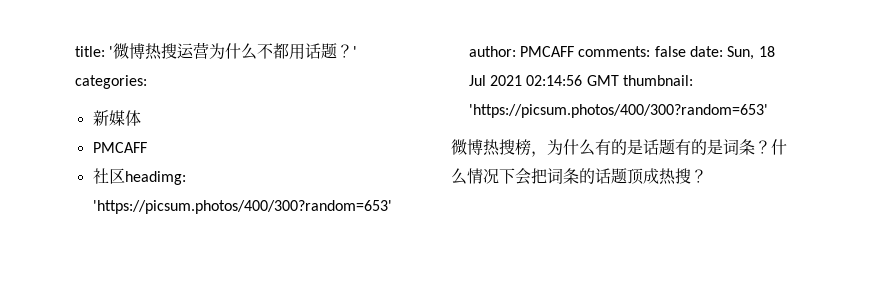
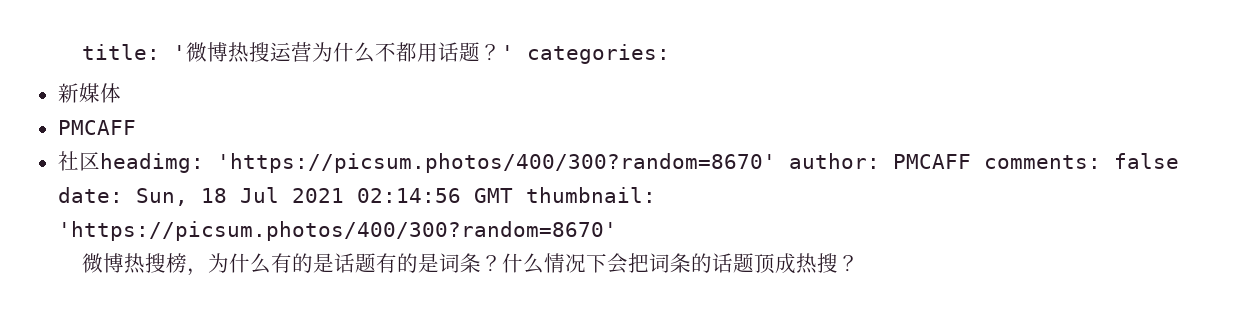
- 社区headimg: 'https://picsum.photos/400/300?random=653' author: PMCAFF comments: false date: Sun, 18 Jul 2021 02:14:56 GMT thumbnail: 'https://picsum.photos/400/300?random=653'
+ 社区headimg: 'https://picsum.photos/400/300?random=8670' author: PMCAFF comments: false date: Sun, 18 Jul 2021 02:14:56 GMT thumbnail: 'https://picsum.photos/400/300?random=8670'

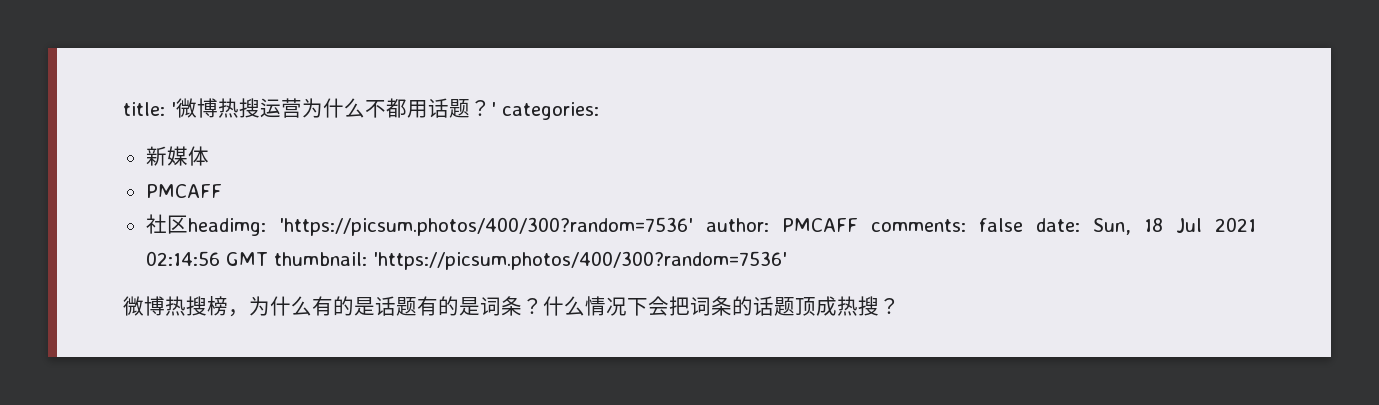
- 社区headimg: 'https://picsum.photos/400/300?random=8670' author: PMCAFF comments: false date: Sun, 18 Jul 2021 02:14:56 GMT thumbnail: 'https://picsum.photos/400/300?random=8670'
+ 社区headimg: 'https://picsum.photos/400/300?random=7536' author: PMCAFF comments: false date: Sun, 18 Jul 2021 02:14:56 GMT thumbnail: 'https://picsum.photos/400/300?random=7536'

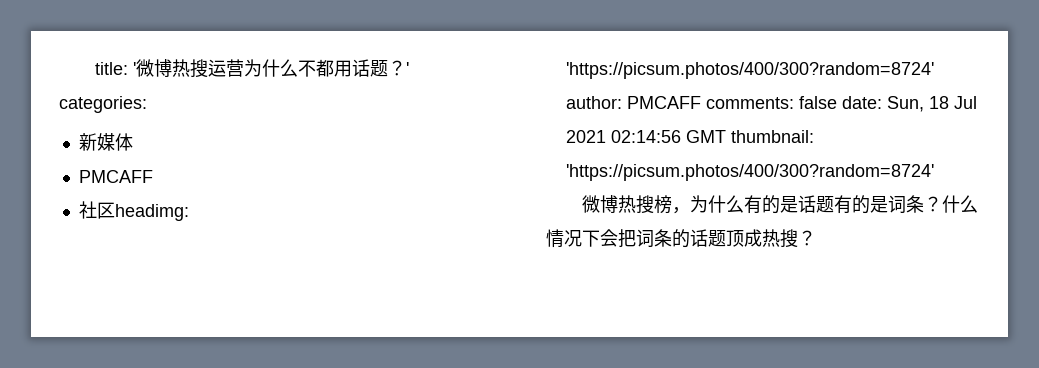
- 社区headimg: 'https://picsum.photos/400/300?random=7536' author: PMCAFF comments: false date: Sun, 18 Jul 2021 02:14:56 GMT thumbnail: 'https://picsum.photos/400/300?random=7536'
+ 社区headimg: 'https://picsum.photos/400/300?random=8724' author: PMCAFF comments: false date: Sun, 18 Jul 2021 02:14:56 GMT thumbnail: 'https://picsum.photos/400/300?random=8724'

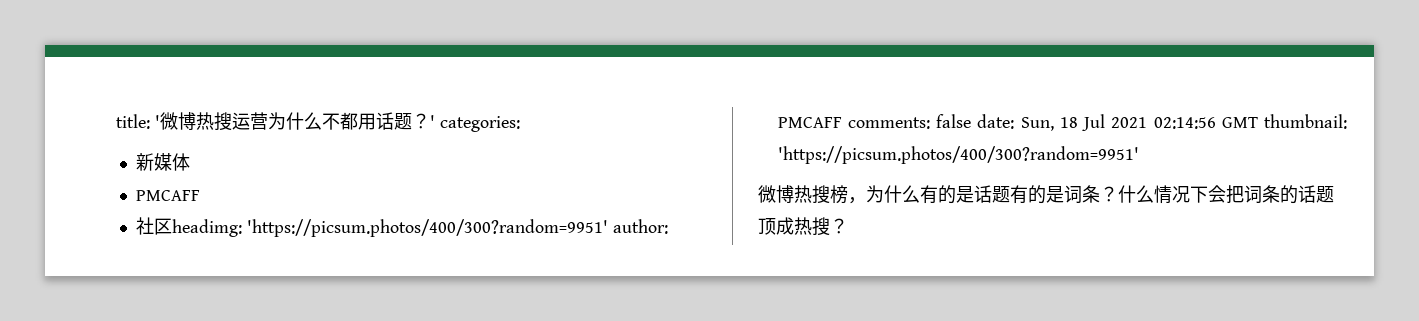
- 社区headimg: 'https://picsum.photos/400/300?random=8724' author: PMCAFF comments: false date: Sun, 18 Jul 2021 02:14:56 GMT thumbnail: 'https://picsum.photos/400/300?random=8724'
+ 社区headimg: 'https://picsum.photos/400/300?random=9951' author: PMCAFF comments: false date: Sun, 18 Jul 2021 02:14:56 GMT thumbnail: 'https://picsum.photos/400/300?random=9951'

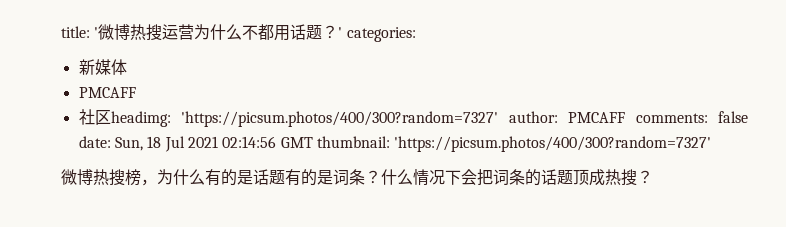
- 社区headimg: 'https://picsum.photos/400/300?random=9951' author: PMCAFF comments: false date: Sun, 18 Jul 2021 02:14:56 GMT thumbnail: 'https://picsum.photos/400/300?random=9951'
+ 社区headimg: 'https://picsum.photos/400/300?random=7327' author: PMCAFF comments: false date: Sun, 18 Jul 2021 02:14:56 GMT thumbnail: 'https://picsum.photos/400/300?random=7327'

